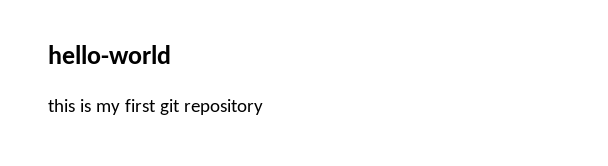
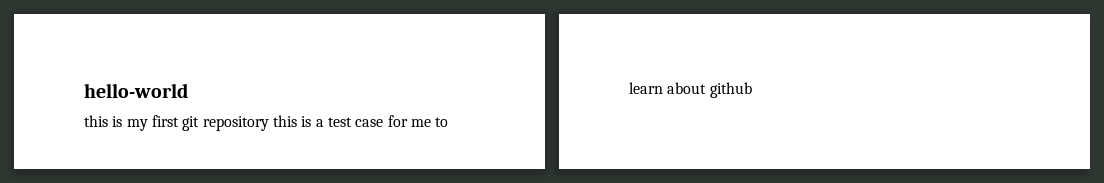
- this is my first git repository
+ this is my first git repository this is a test case for me to learn about github

